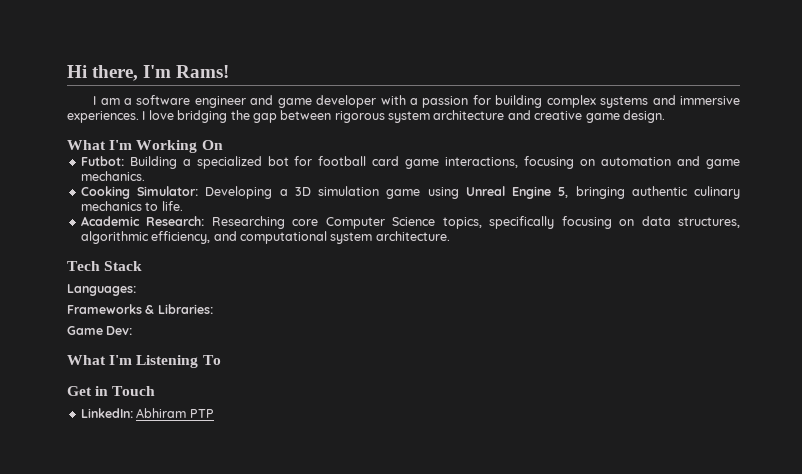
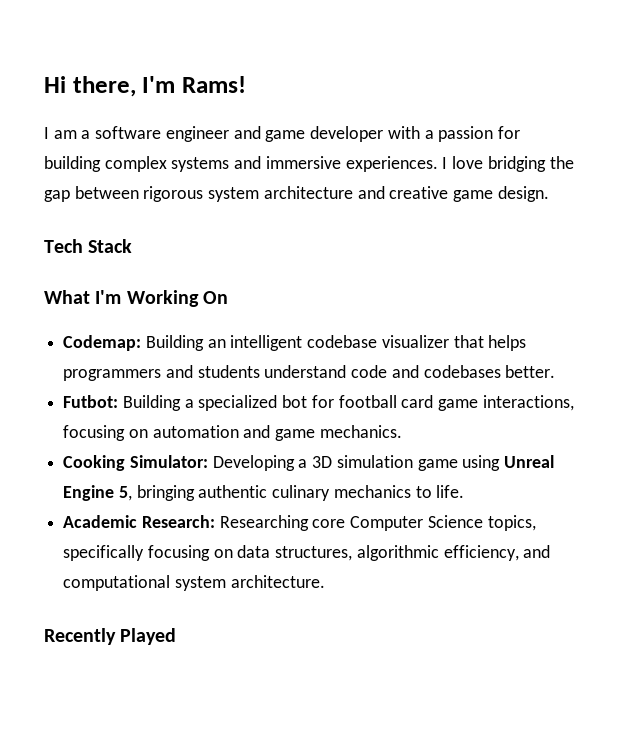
+ Tech Stack
+ Codemap: Building an intelligent codebase visualizer that helps programmers and students understand code and codebases better.
- Tech Stack
- Languages:
- Frameworks & Libraries:
- Game Dev:
- What I'm Listening To
- Get in Touch
- LinkedIn: Abhiram PTP
+ Recently Played

